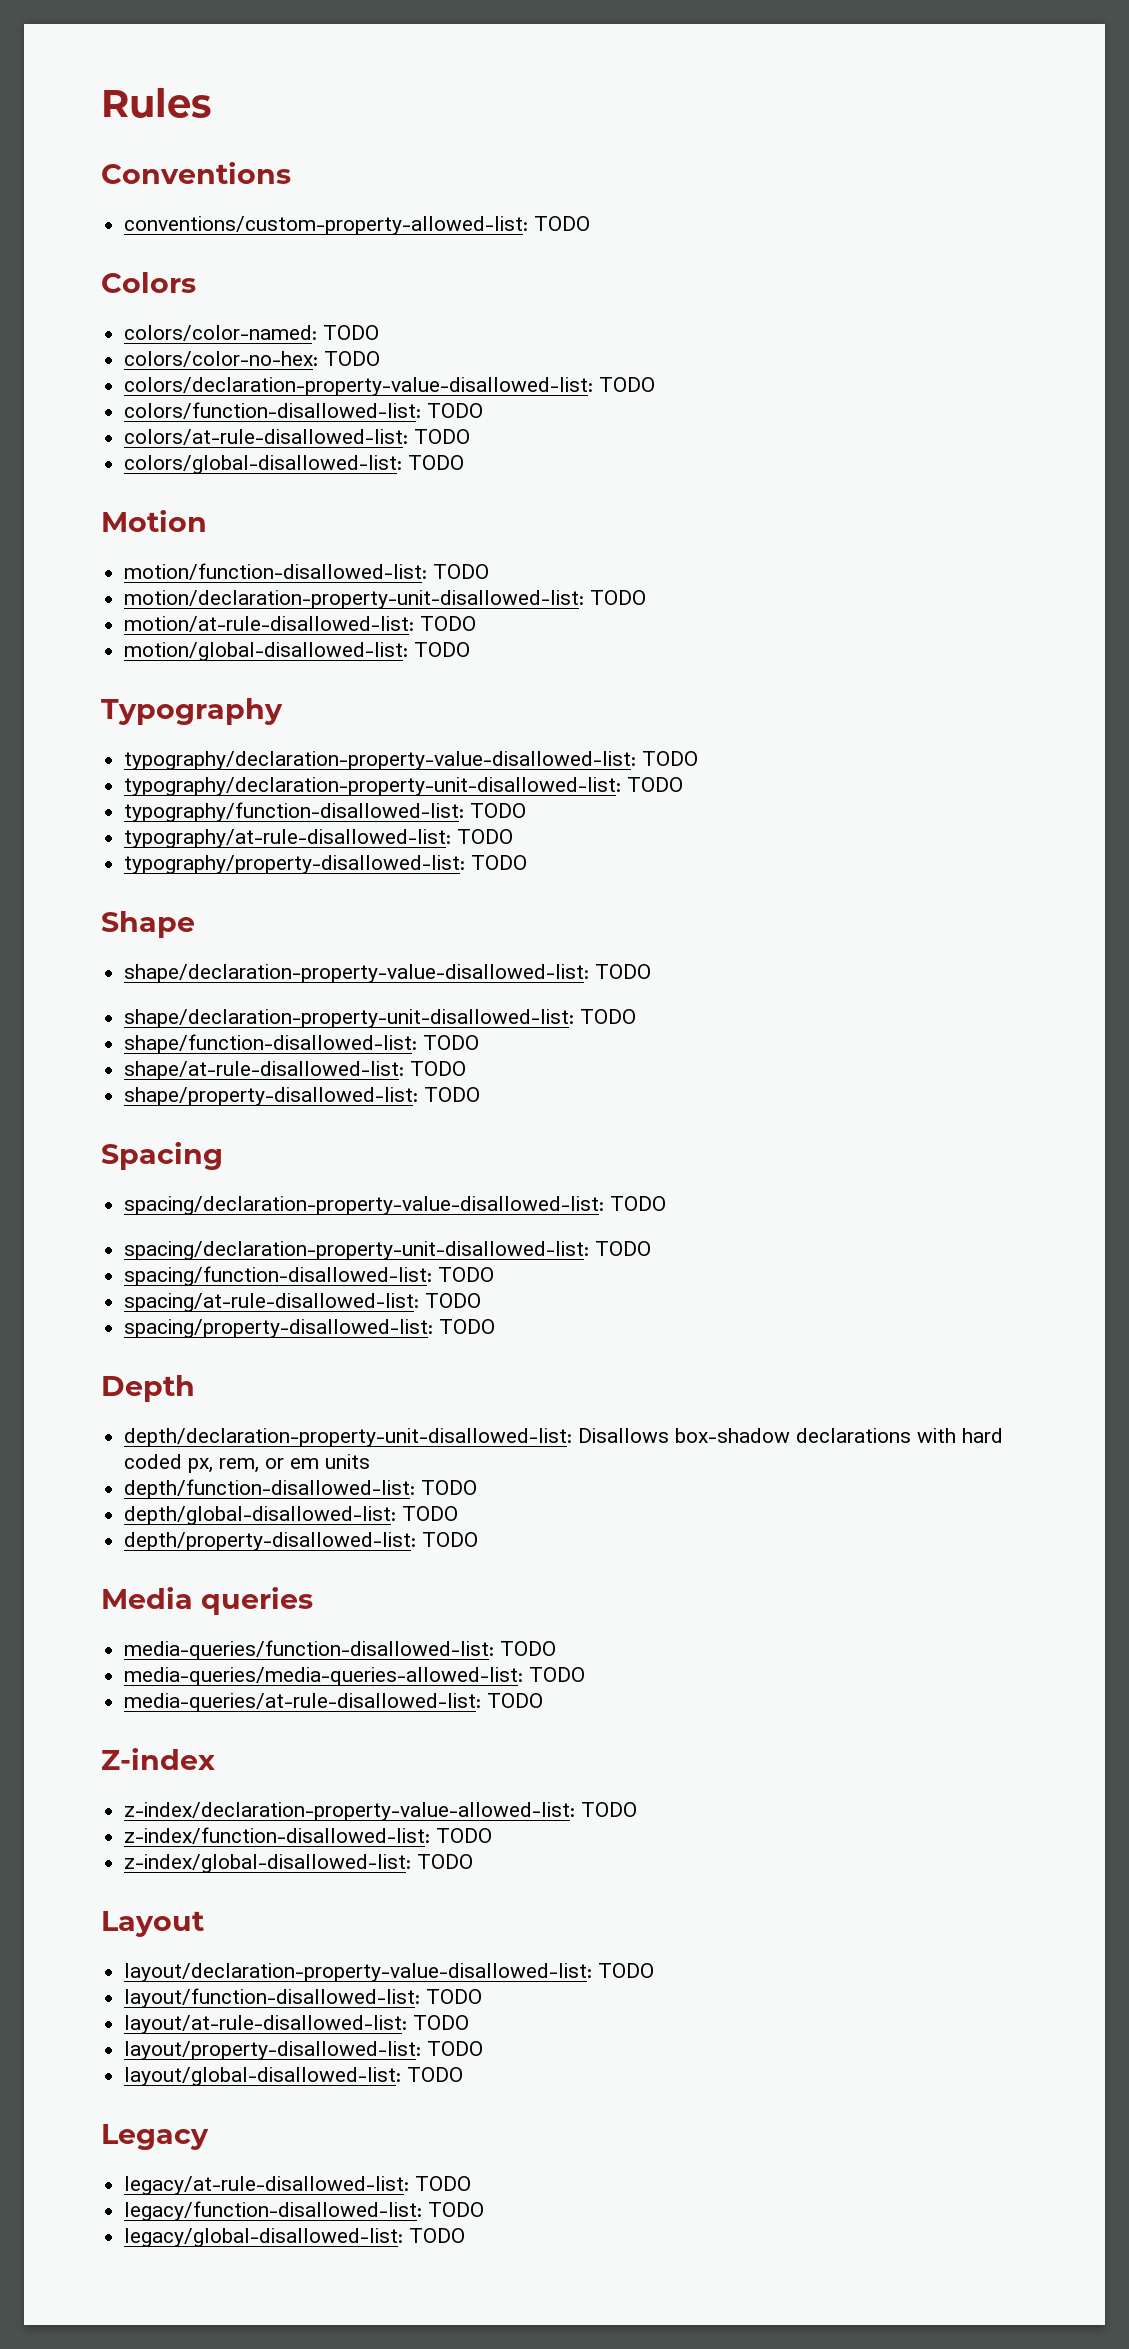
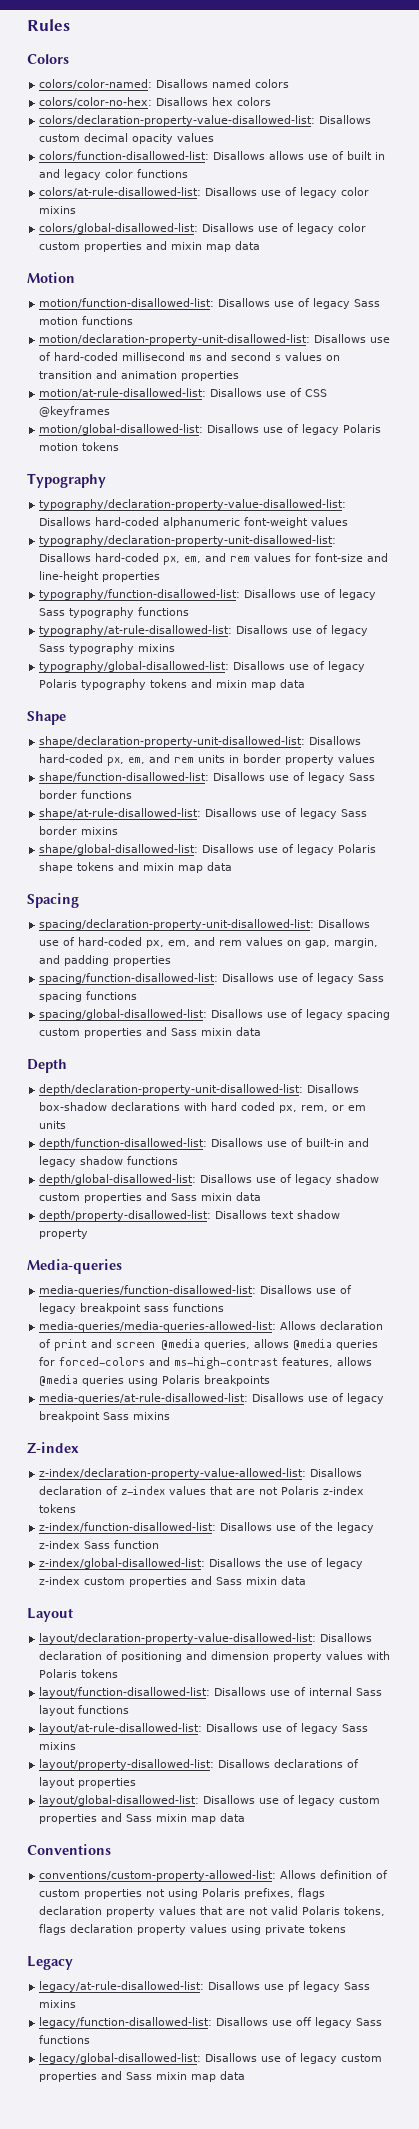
- Conventions
- conventions/custom-property-allowed-list: TODO
- colors/color-named: TODO
- colors/color-no-hex: TODO
- colors/declaration-property-value-disallowed-list: TODO
- colors/function-disallowed-list: TODO
- colors/at-rule-disallowed-list: TODO
- colors/global-disallowed-list: TODO
+ colors/color-named: Disallows named colors
+ colors/color-no-hex: Disallows hex colors
+ colors/declaration-property-value-disallowed-list: Disallows custom decimal opacity values
+ colors/function-disallowed-list: Disallows allows use of built in and legacy color functions
+ colors/at-rule-disallowed-list: Disallows use of legacy color mixins
+ colors/global-disallowed-list: Disallows use of legacy color custom properties and mixin map data
  Motion
- motion/function-disallowed-list: TODO
- motion/declaration-property-unit-disallowed-list: TODO
- motion/at-rule-disallowed-list: TODO
- motion/global-disallowed-list: TODO
+ motion/function-disallowed-list: Disallows use of legacy Sass motion functions
+ motion/declaration-property-unit-disallowed-list: Disallows use of hard-coded millisecond ms and second s values on transition and animation properties
+ motion/at-rule-disallowed-list: Disallows use of CSS @keyframes
+ motion/global-disallowed-list: Disallows use of legacy Polaris motion tokens
  Typography
- typography/declaration-property-value-disallowed-list: TODO
- typography/declaration-property-unit-disallowed-list: TODO
- typography/function-disallowed-list: TODO
- typography/at-rule-disallowed-list: TODO
- typography/property-disallowed-list: TODO
+ typography/declaration-property-value-disallowed-list: Disallows hard-coded alphanumeric font-weight values
+ typography/declaration-property-unit-disallowed-list: Disallows hard-coded px, em, and rem values for font-size and line-height properties
+ typography/function-disallowed-list: Disallows use of legacy Sass typography functions
+ typography/at-rule-disallowed-list: Disallows use of legacy Sass typography mixins
+ typography/global-disallowed-list: Disallows use of legacy Polaris typography tokens and mixin map data
- shape/declaration-property-value-disallowed-list: TODO
- shape/declaration-property-unit-disallowed-list: TODO
- shape/function-disallowed-list: TODO
- shape/at-rule-disallowed-list: TODO
- shape/property-disallowed-list: TODO
+ shape/declaration-property-unit-disallowed-list: Disallows hard-coded px, em, and rem units in border property values
+ shape/function-disallowed-list: Disallows use of legacy Sass border functions
+ shape/at-rule-disallowed-list: Disallows use of legacy Sass border mixins
+ shape/global-disallowed-list: Disallows use of legacy Polaris shape tokens and mixin map data
- spacing/declaration-property-value-disallowed-list: TODO
- spacing/declaration-property-unit-disallowed-list: TODO
- spacing/function-disallowed-list: TODO
- spacing/at-rule-disallowed-list: TODO
- spacing/property-disallowed-list: TODO
+ spacing/declaration-property-unit-disallowed-list: Disallows use of hard-coded px, em, and rem values on gap, margin, and padding properties
+ spacing/function-disallowed-list: Disallows use of legacy Sass spacing functions
+ spacing/global-disallowed-list: Disallows use of legacy spacing custom properties and Sass mixin data
- depth/function-disallowed-list: TODO
- depth/global-disallowed-list: TODO
- depth/property-disallowed-list: TODO
- Media queries
- media-queries/function-disallowed-list: TODO
- media-queries/media-queries-allowed-list: TODO
- media-queries/at-rule-disallowed-list: TODO
+ depth/function-disallowed-list: Disallows use of built-in and legacy shadow functions
+ depth/global-disallowed-list: Disallows use of legacy shadow custom properties and Sass mixin data
+ depth/property-disallowed-list: Disallows text shadow property
+ Media-queries
+ media-queries/function-disallowed-list: Disallows use of legacy breakpoint sass functions
+ media-queries/media-queries-allowed-list: Allows declaration of print and screen @media queries, allows @media queries for forced-colors and ms-high-contrast features, allows @media queries using Polaris breakpoints
+ media-queries/at-rule-disallowed-list: Disallows use of legacy breakpoint Sass mixins
  Z-index
- z-index/declaration-property-value-allowed-list: TODO
- z-index/function-disallowed-list: TODO
- z-index/global-disallowed-list: TODO
+ z-index/declaration-property-value-allowed-list: Disallows declaration of z-index values that are not Polaris z-index tokens
+ z-index/function-disallowed-list: Disallows use of the legacy z-index Sass function
+ z-index/global-disallowed-list: Disallows the use of legacy z-index custom properties and Sass mixin data
  Layout
- layout/declaration-property-value-disallowed-list: TODO
- layout/function-disallowed-list: TODO
- layout/at-rule-disallowed-list: TODO
- layout/property-disallowed-list: TODO
- layout/global-disallowed-list: TODO
+ layout/declaration-property-value-disallowed-list: Disallows declaration of positioning and dimension property values with Polaris tokens
+ layout/function-disallowed-list: Disallows use of internal Sass layout functions
+ layout/at-rule-disallowed-list: Disallows use of legacy Sass mixins
+ layout/property-disallowed-list: Disallows declarations of layout properties
+ layout/global-disallowed-list: Disallows use of legacy custom properties and Sass mixin map data
+ Conventions
+ conventions/custom-property-allowed-list: Allows definition of custom properties not using Polaris prefixes, flags declaration property values that are not valid Polaris tokens, flags declaration property values using private tokens
  Legacy
- legacy/at-rule-disallowed-list: TODO
- legacy/function-disallowed-list: TODO
- legacy/global-disallowed-list: TODO
+ legacy/at-rule-disallowed-list: Disallows use pf legacy Sass mixins
+ legacy/function-disallowed-list: Disallows use off legacy Sass functions
+ legacy/global-disallowed-list: Disallows use of legacy custom properties and Sass mixin map data

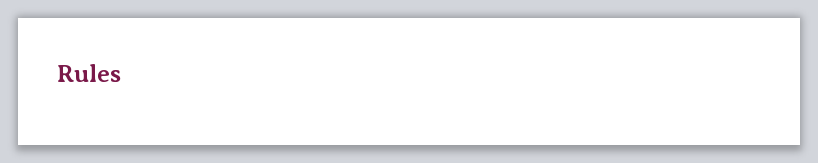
- Colors
- colors/color-named: Disallows named colors
- colors/color-no-hex: Disallows hex colors
- colors/declaration-property-value-disallowed-list: Disallows custom decimal opacity values
- colors/function-disallowed-list: Disallows allows use of built in and legacy color functions
- colors/at-rule-disallowed-list: Disallows use of legacy color mixins
- colors/global-disallowed-list: Disallows use of legacy color custom properties and mixin map data
- Motion
- motion/function-disallowed-list: Disallows use of legacy Sass motion functions
- motion/declaration-property-unit-disallowed-list: Disallows use of hard-coded millisecond ms and second s values on transition and animation properties
- motion/at-rule-disallowed-list: Disallows use of CSS @keyframes
- motion/global-disallowed-list: Disallows use of legacy Polaris motion tokens
- Typography
- typography/declaration-property-value-disallowed-list: Disallows hard-coded alphanumeric font-weight values
- typography/declaration-property-unit-disallowed-list: Disallows hard-coded px, em, and rem values for font-size and line-height properties
- typography/function-disallowed-list: Disallows use of legacy Sass typography functions
- typography/at-rule-disallowed-list: Disallows use of legacy Sass typography mixins
- typography/global-disallowed-list: Disallows use of legacy Polaris typography tokens and mixin map data
- Shape
- shape/declaration-property-unit-disallowed-list: Disallows hard-coded px, em, and rem units in border property values
- shape/function-disallowed-list: Disallows use of legacy Sass border functions
- shape/at-rule-disallowed-list: Disallows use of legacy Sass border mixins
- shape/global-disallowed-list: Disallows use of legacy Polaris shape tokens and mixin map data
- Spacing
- spacing/declaration-property-unit-disallowed-list: Disallows use of hard-coded px, em, and rem values on gap, margin, and padding properties
- spacing/function-disallowed-list: Disallows use of legacy Sass spacing functions
- spacing/global-disallowed-list: Disallows use of legacy spacing custom properties and Sass mixin data
- Depth
- depth/declaration-property-unit-disallowed-list: Disallows box-shadow declarations with hard coded px, rem, or em units
- depth/function-disallowed-list: Disallows use of built-in and legacy shadow functions
- depth/global-disallowed-list: Disallows use of legacy shadow custom properties and Sass mixin data
- depth/property-disallowed-list: Disallows text shadow property
- Media-queries
- media-queries/function-disallowed-list: Disallows use of legacy breakpoint sass functions
- media-queries/media-queries-allowed-list: Allows declaration of print and screen @media queries, allows @media queries for forced-colors and ms-high-contrast features, allows @media queries using Polaris breakpoints
- media-queries/at-rule-disallowed-list: Disallows use of legacy breakpoint Sass mixins
- Z-index
- z-index/declaration-property-value-allowed-list: Disallows declaration of z-index values that are not Polaris z-index tokens
- z-index/function-disallowed-list: Disallows use of the legacy z-index Sass function
- z-index/global-disallowed-list: Disallows the use of legacy z-index custom properties and Sass mixin data
- Layout
- layout/declaration-property-value-disallowed-list: Disallows declaration of positioning and dimension property values with Polaris tokens
- layout/function-disallowed-list: Disallows use of internal Sass layout functions
- layout/at-rule-disallowed-list: Disallows use of legacy Sass mixins
- layout/property-disallowed-list: Disallows declarations of layout properties
- layout/global-disallowed-list: Disallows use of legacy custom properties and Sass mixin map data
- Conventions
- conventions/custom-property-allowed-list: Allows definition of custom properties not using Polaris prefixes, flags declaration property values that are not valid Polaris tokens, flags declaration property values using private tokens
- Legacy
- legacy/at-rule-disallowed-list: Disallows use pf legacy Sass mixins
- legacy/function-disallowed-list: Disallows use off legacy Sass functions
- legacy/global-disallowed-list: Disallows use of legacy custom properties and Sass mixin map data

